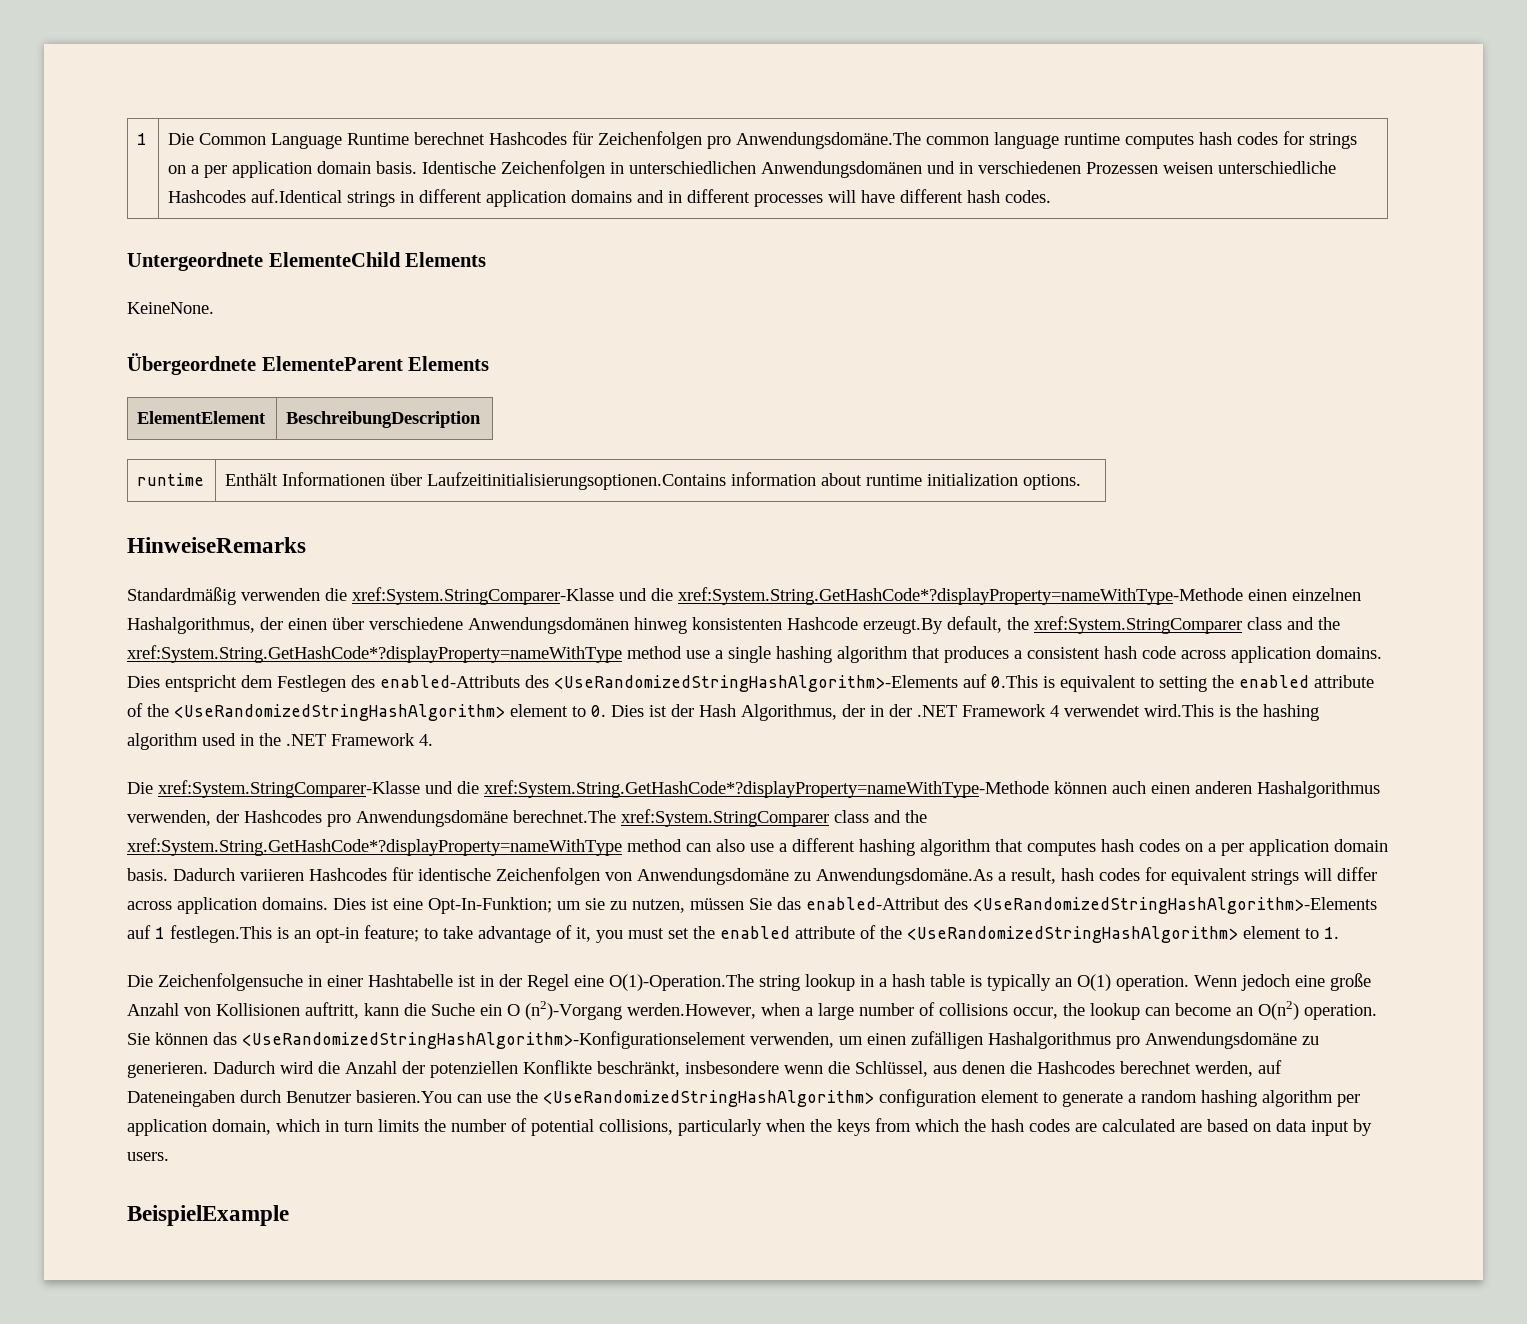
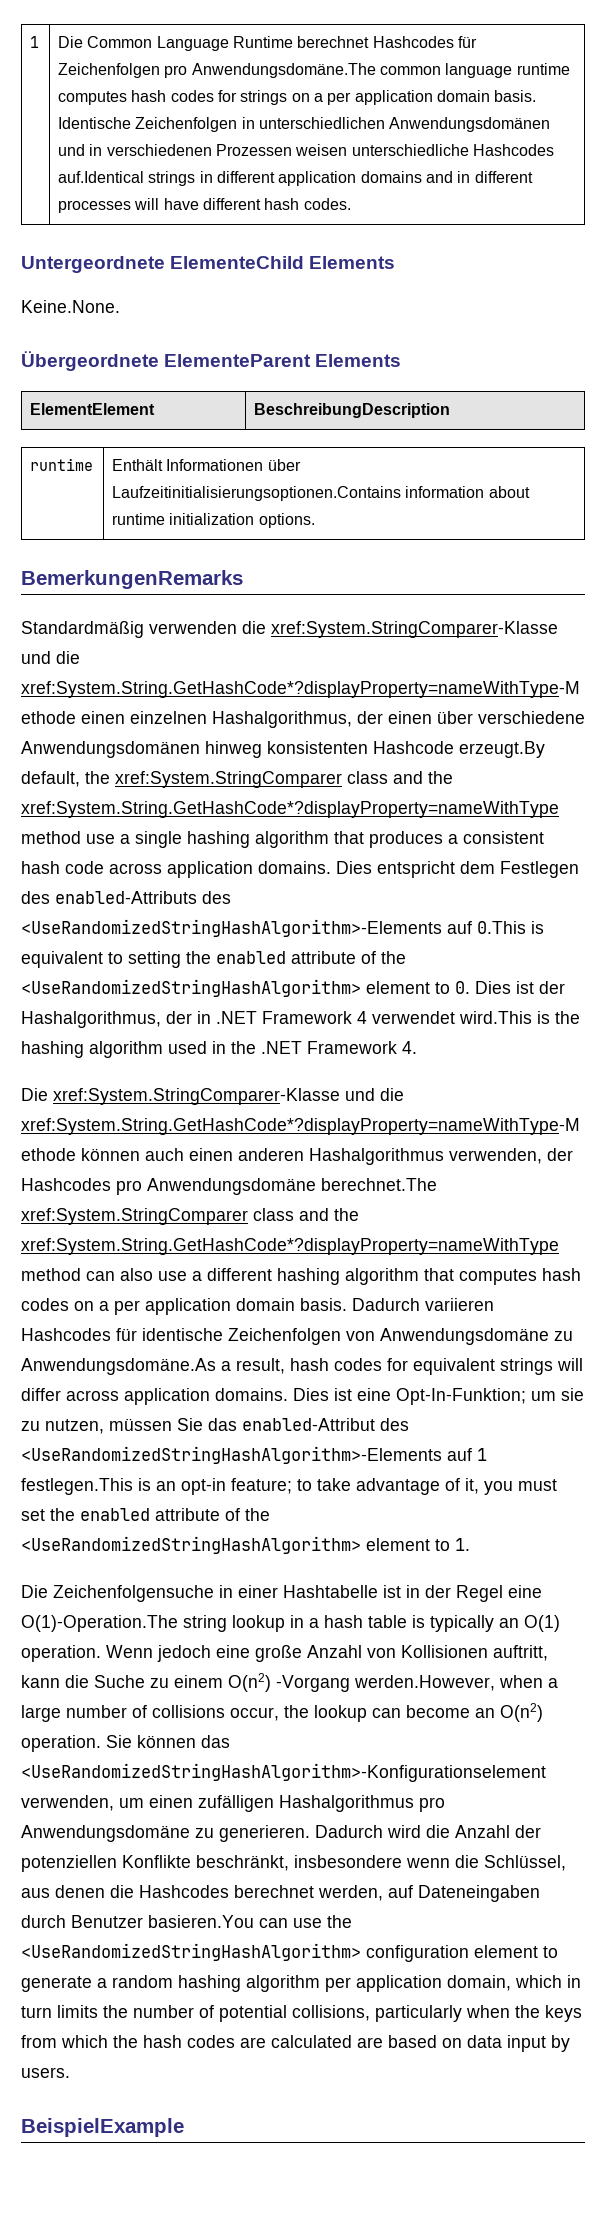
- KeineNone.
+ Keine.None.
- HinweiseRemarks
+ BemerkungenRemarks
- Dies entspricht dem Festlegen des enabled-Attributs des <UseRandomizedStringHashAlgorithm>-Elements auf 0.This is equivalent to setting the enabled attribute of the <UseRandomizedStringHashAlgorithm> element to 0. Dies ist der Hash Algorithmus, der in der .NET Framework 4 verwendet wird.This is the hashing algorithm used in the .NET Framework 4.
+ Dies entspricht dem Festlegen des enabled-Attributs des <UseRandomizedStringHashAlgorithm>-Elements auf 0.This is equivalent to setting the enabled attribute of the <UseRandomizedStringHashAlgorithm> element to 0. Dies ist der Hashalgorithmus, der in .NET Framework 4 verwendet wird.This is the hashing algorithm used in the .NET Framework 4.
- Wenn jedoch eine große Anzahl von Kollisionen auftritt, kann die Suche ein O (n2)-Vorgang werden.However, when a large number of collisions occur, the lookup can become an O(n2) operation.
+ Wenn jedoch eine große Anzahl von Kollisionen auftritt, kann die Suche zu einem O(n2) -Vorgang werden.However, when a large number of collisions occur, the lookup can become an O(n2) operation.

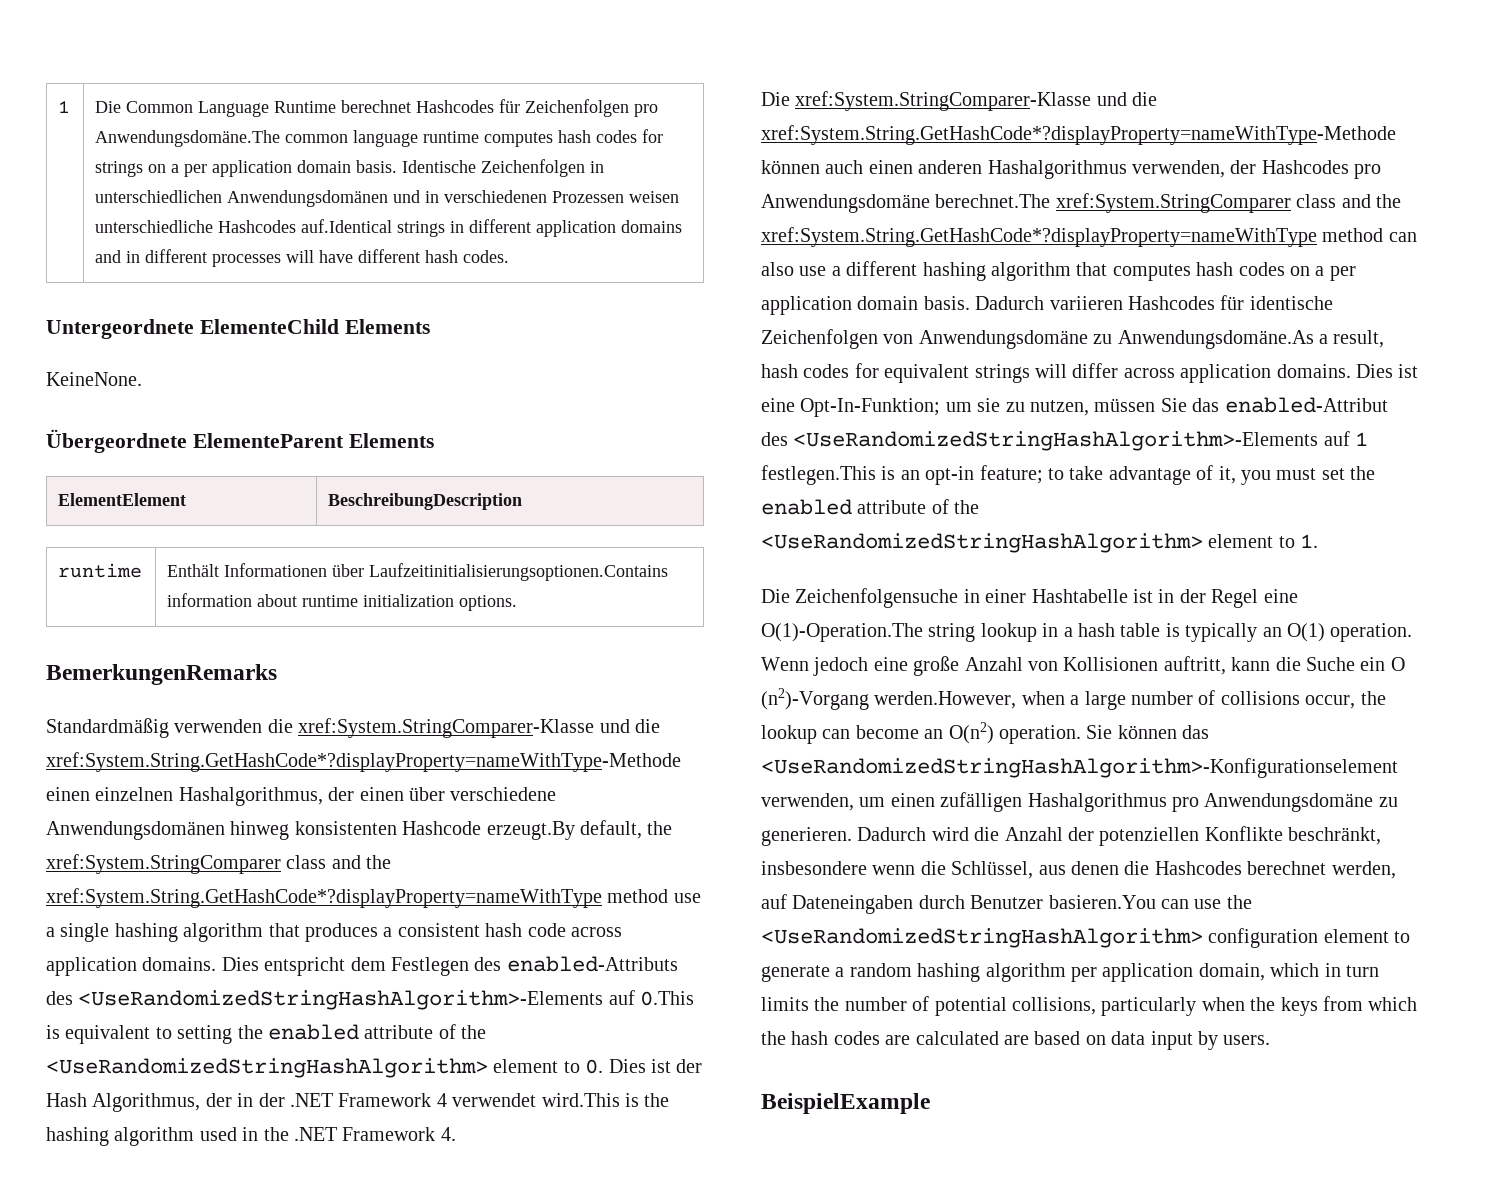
- Keine.None.
+ KeineNone.
- Dies entspricht dem Festlegen des enabled-Attributs des <UseRandomizedStringHashAlgorithm>-Elements auf 0.This is equivalent to setting the enabled attribute of the <UseRandomizedStringHashAlgorithm> element to 0. Dies ist der Hashalgorithmus, der in .NET Framework 4 verwendet wird.This is the hashing algorithm used in the .NET Framework 4.
+ Dies entspricht dem Festlegen des enabled-Attributs des <UseRandomizedStringHashAlgorithm>-Elements auf 0.This is equivalent to setting the enabled attribute of the <UseRandomizedStringHashAlgorithm> element to 0. Dies ist der Hash Algorithmus, der in der .NET Framework 4 verwendet wird.This is the hashing algorithm used in the .NET Framework 4.
- Wenn jedoch eine große Anzahl von Kollisionen auftritt, kann die Suche zu einem O(n2) -Vorgang werden.However, when a large number of collisions occur, the lookup can become an O(n2) operation.
+ Wenn jedoch eine große Anzahl von Kollisionen auftritt, kann die Suche ein O (n2)-Vorgang werden.However, when a large number of collisions occur, the lookup can become an O(n2) operation.

